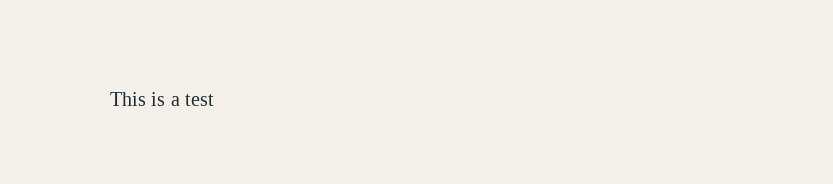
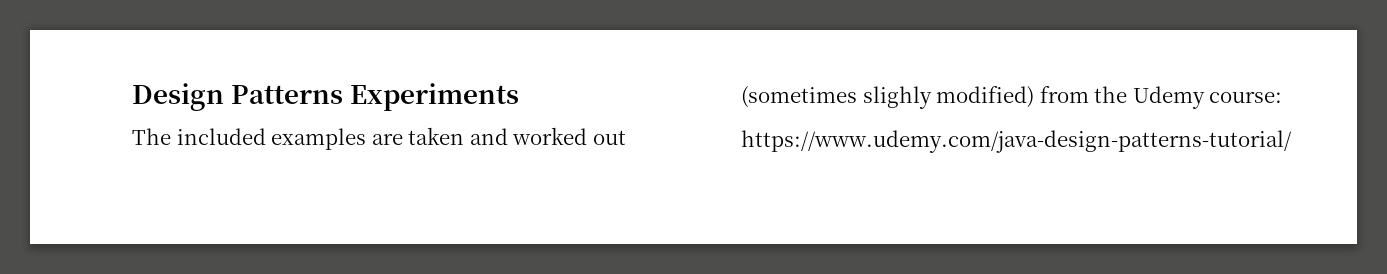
- This is a test
+ Design Patterns Experiments
+ The included examples are taken and worked out (sometimes slighly modified) from the Udemy course:
+ https://www.udemy.com/java-design-patterns-tutorial/

